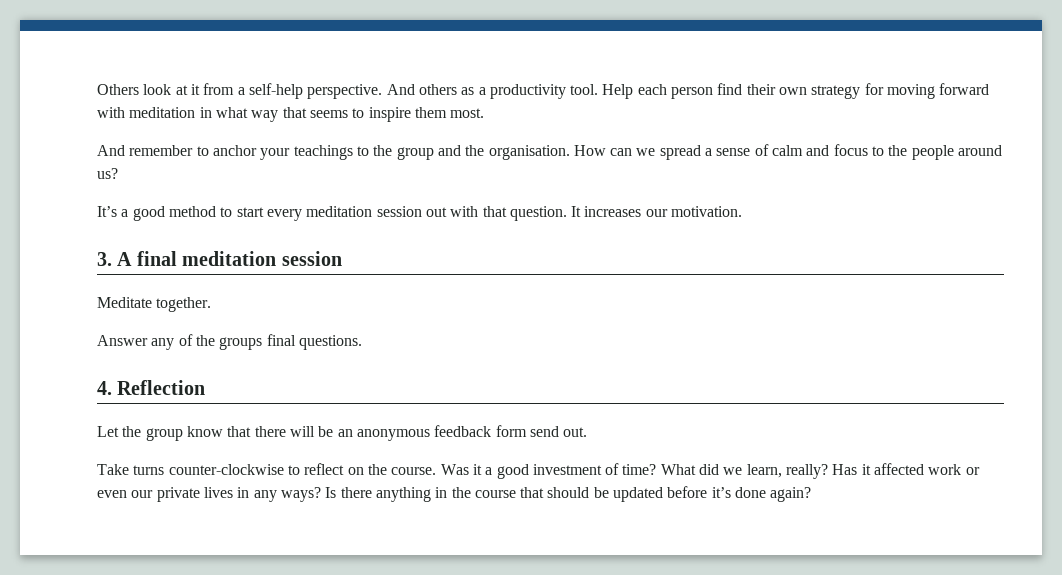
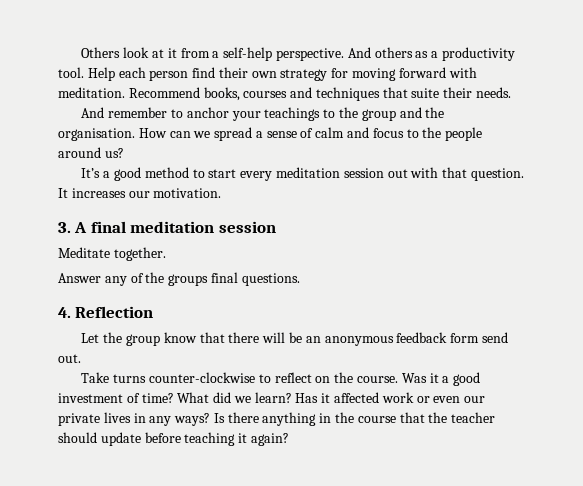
- Help each person find their own strategy for moving forward with meditation in what way that seems to inspire them most.
+ Help each person find their own strategy for moving forward with meditation. Recommend books, courses and techniques that suite their needs.
- What did we learn, really?
+ What did we learn?
- Is there anything in the course that should be updated before it’s done again?
+ Is there anything in the course that the teacher should update before teaching it again?

